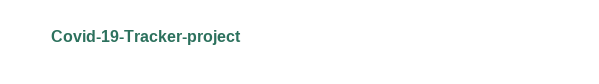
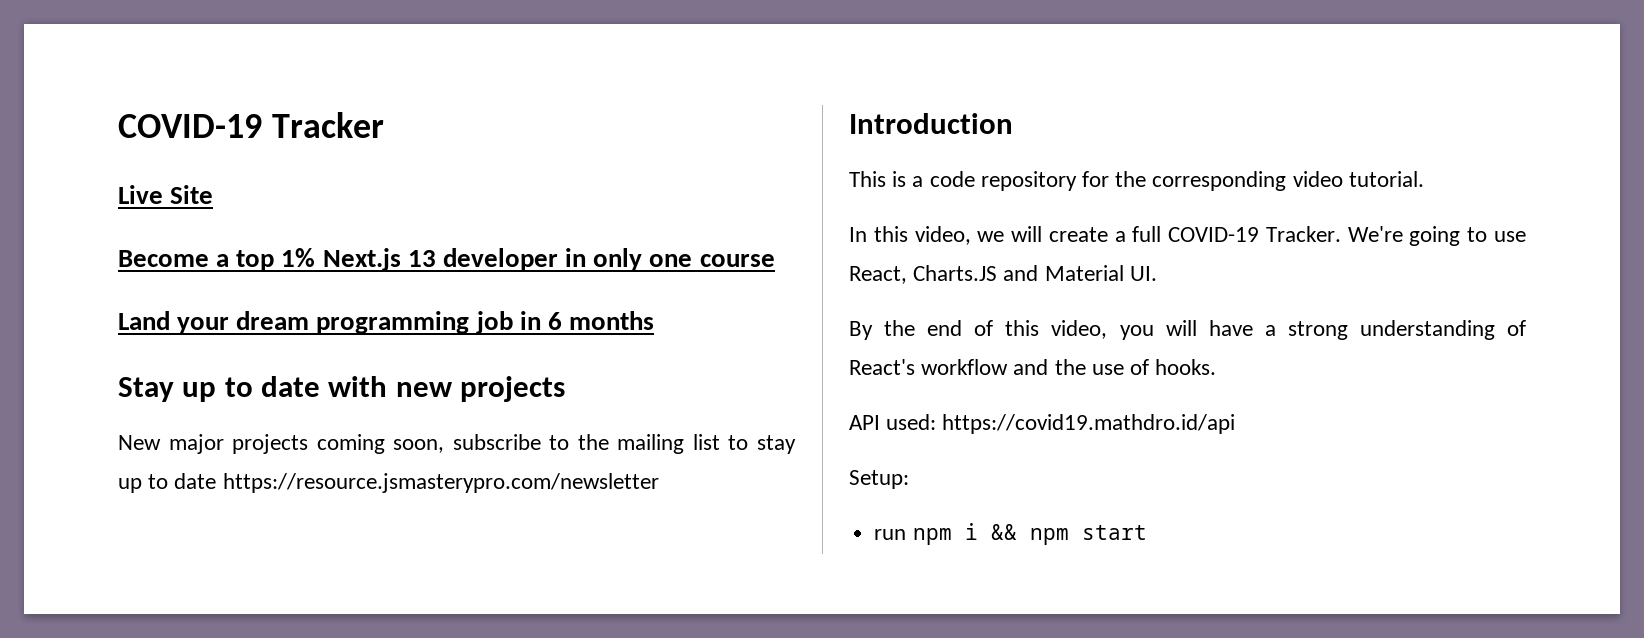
- Covid-19-Tracker-project
+ COVID-19 Tracker
+ Live Site
+ Become a top 1% Next.js 13 developer in only one course
+ Land your dream programming job in 6 months
+ Stay up to date with new projects
+ New major projects coming soon, subscribe to the mailing list to stay up to date https://resource.jsmasterypro.com/newsletter
+ Introduction
+ This is a code repository for the corresponding video tutorial.
+ In this video, we will create a full COVID-19 Tracker. We're going to use React, Charts.JS and Material UI.
+ By the end of this video, you will have a strong understanding of React's workflow and the use of hooks.
+ API used: https://covid19.mathdro.id/api
+ Setup:
+ run npm i && npm start

